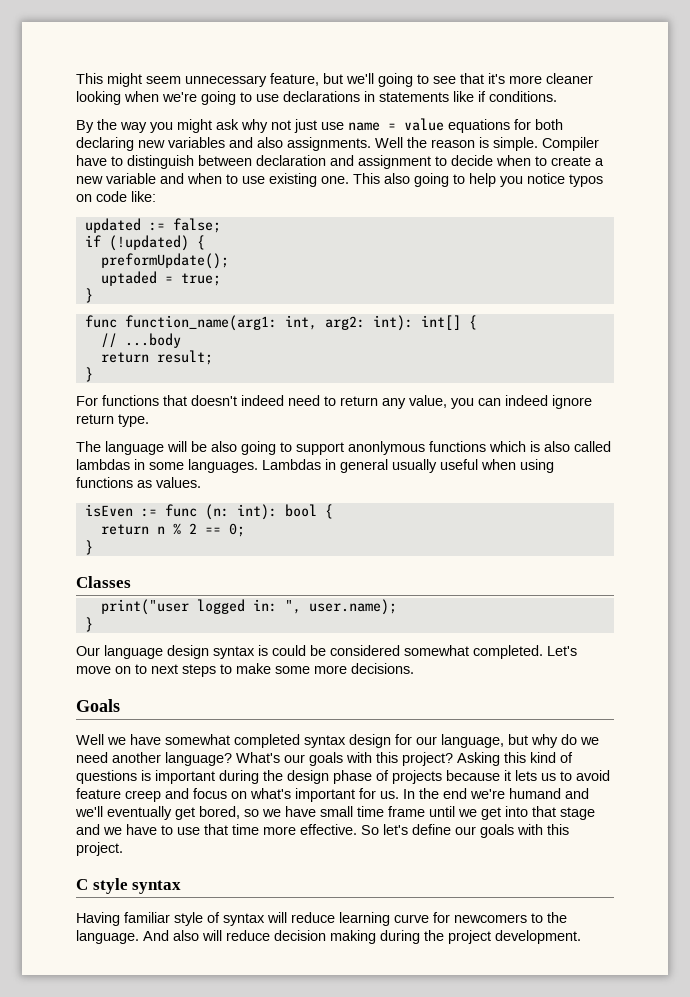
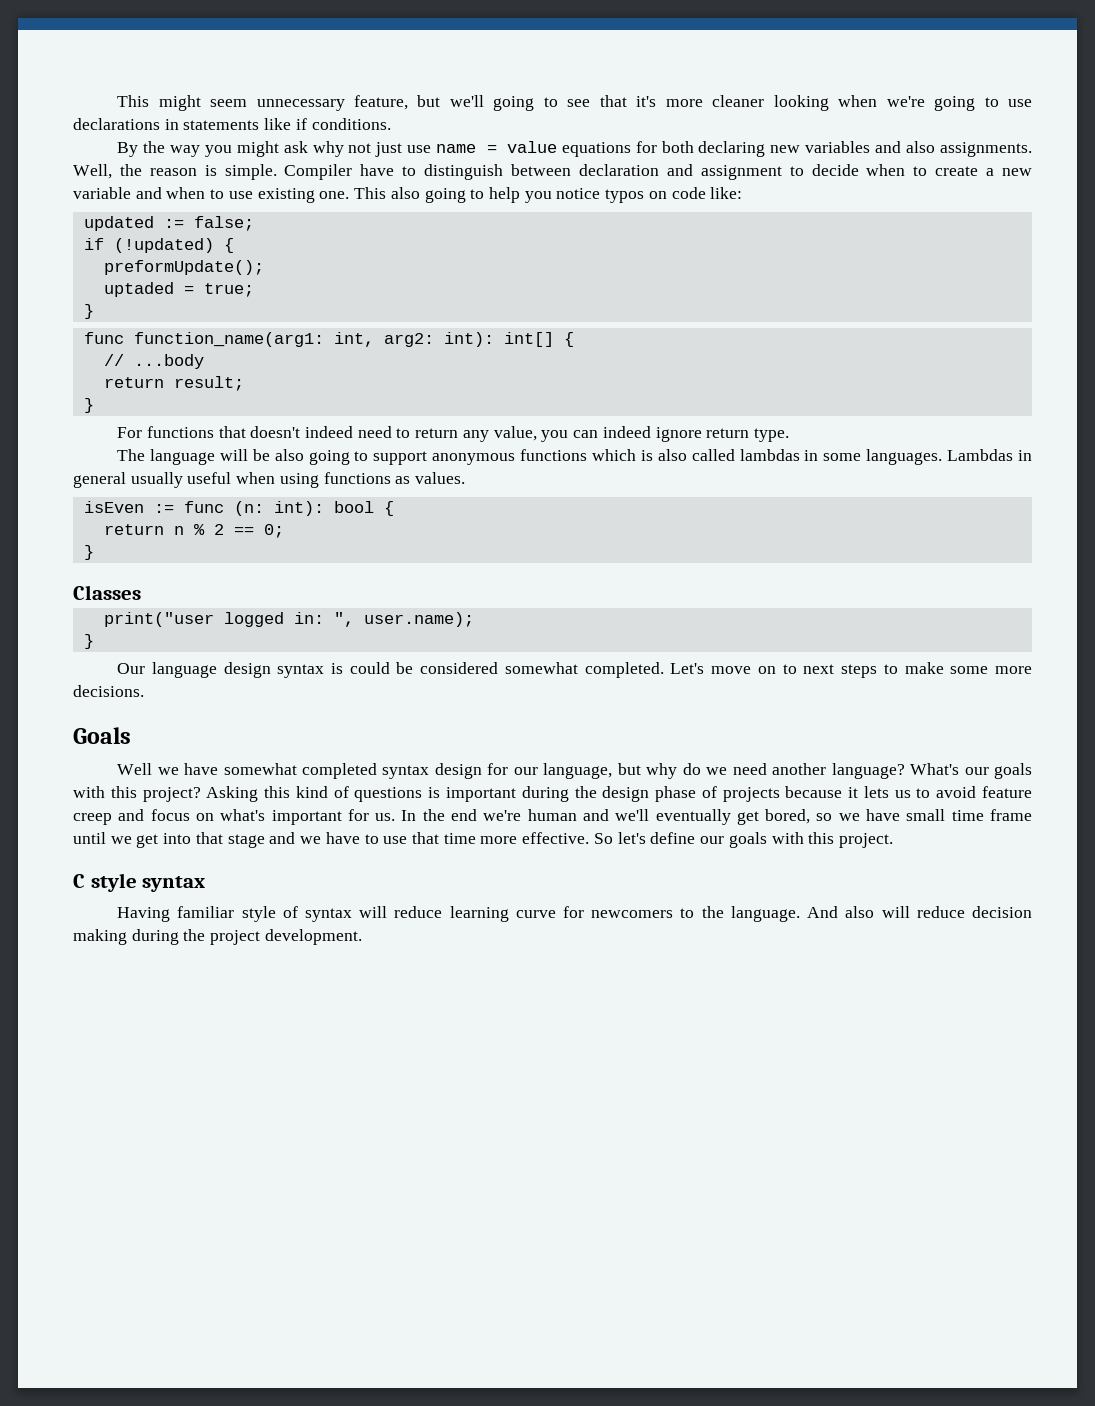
- Well the reason is simple.
+ Well, the reason is simple.
- The language will be also going to support anonlymous functions which is also called lambdas in some languages.
+ The language will be also going to support anonymous functions which is also called lambdas in some languages.
- In the end we're humand and we'll eventually get bored, so we have small time frame until we get into that stage and we have to use that time more effective.
+ In the end we're human and we'll eventually get bored, so we have small time frame until we get into that stage and we have to use that time more effective.

